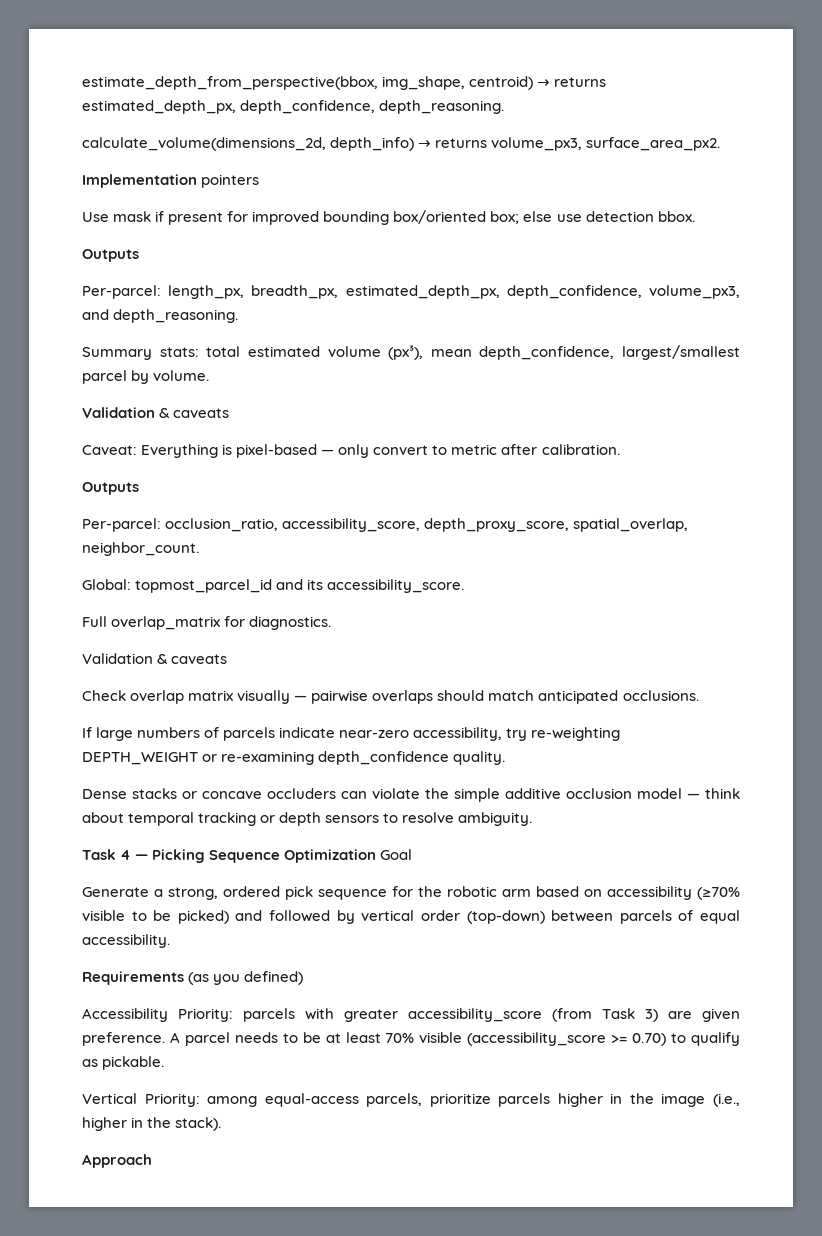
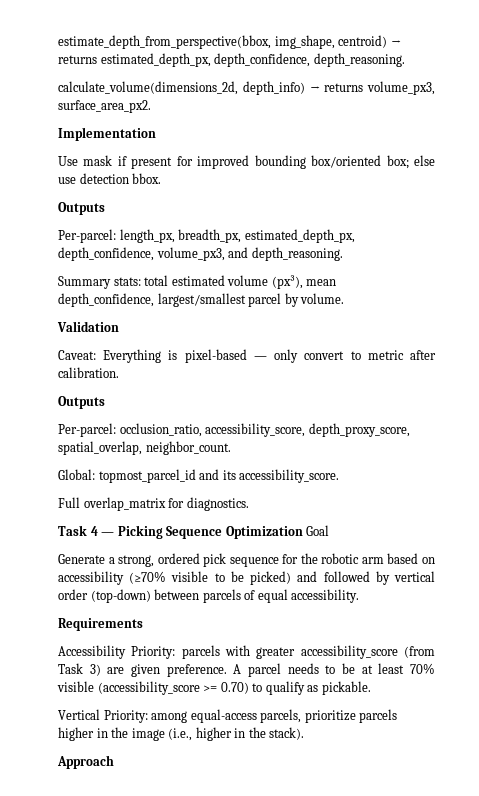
- Implementation pointers
+ Implementation
  Summary stats: total estimated volume (px³), mean depth_confidence, largest/smallest parcel by volume.
- Validation & caveats
+ Validation
  Full overlap_matrix for diagnostics.
- Validation & caveats
- Check overlap matrix visually — pairwise overlaps should match anticipated occlusions.
- If large numbers of parcels indicate near-zero accessibility, try re-weighting DEPTH_WEIGHT or re-examining depth_confidence quality.
- Dense stacks or concave occluders can violate the simple additive occlusion model — think about temporal tracking or depth sensors to resolve ambiguity.
- Requirements (as you defined)
+ Requirements

